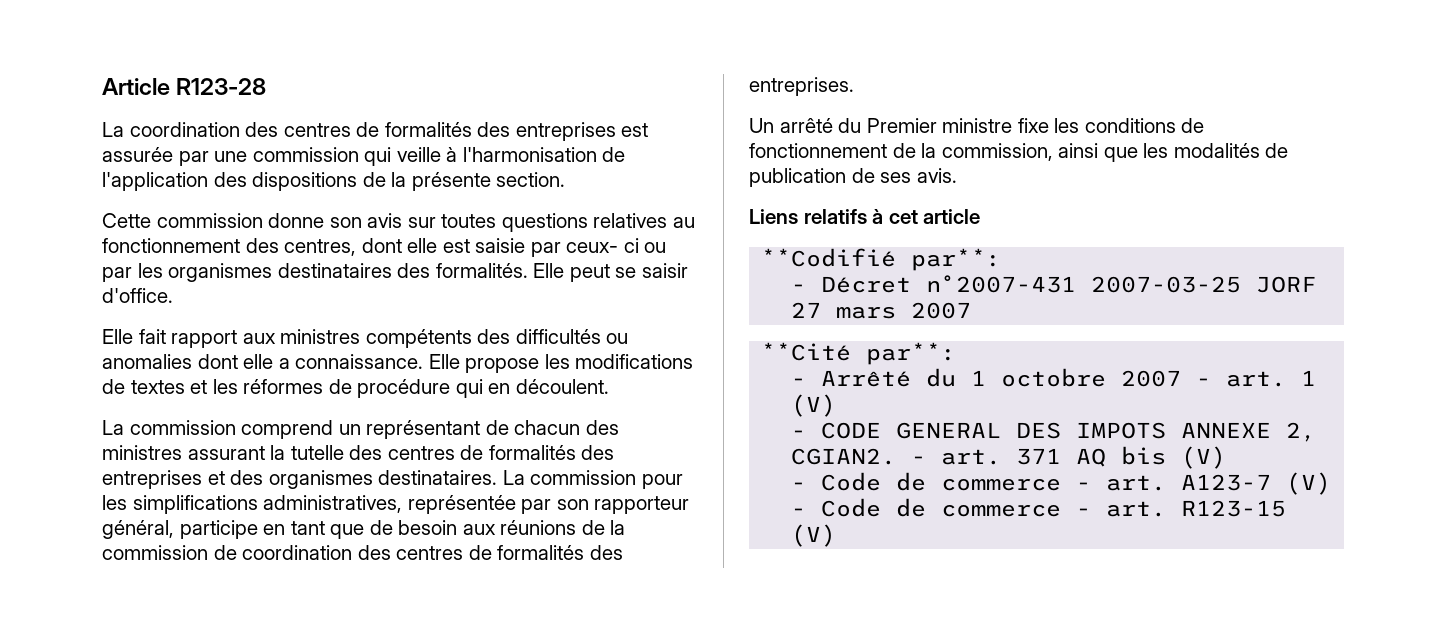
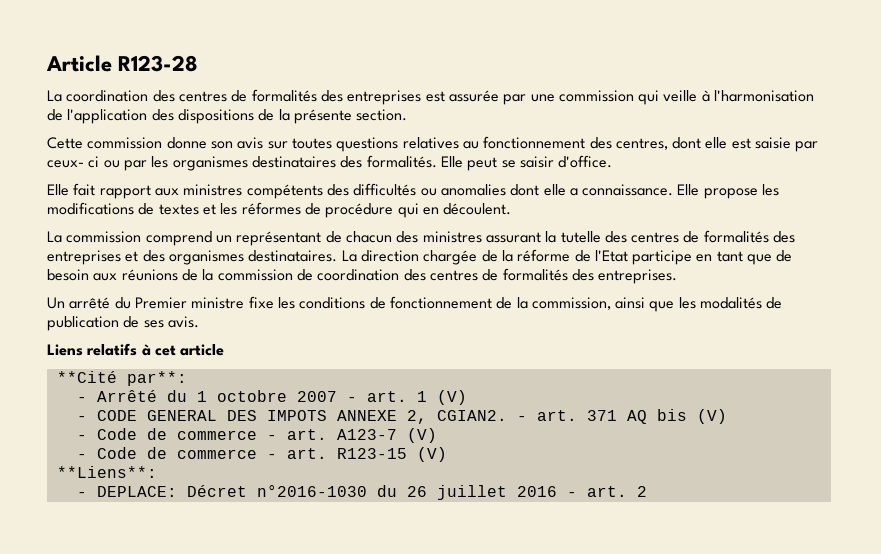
- La commission pour les simplifications administratives, représentée par son rapporteur général, participe en tant que de besoin aux réunions de la commission de coordination des centres de formalités des entreprises.
+ La direction chargée de la réforme de l'Etat participe en tant que de besoin aux réunions de la commission de coordination des centres de formalités des entreprises.
- **Codifié par**:
- - Décret n°2007-431 2007-03-25 JORF 27 mars 2007
+ **Liens**:
+ - DEPLACE: Décret n°2016-1030 du 26 juillet 2016 - art. 2

